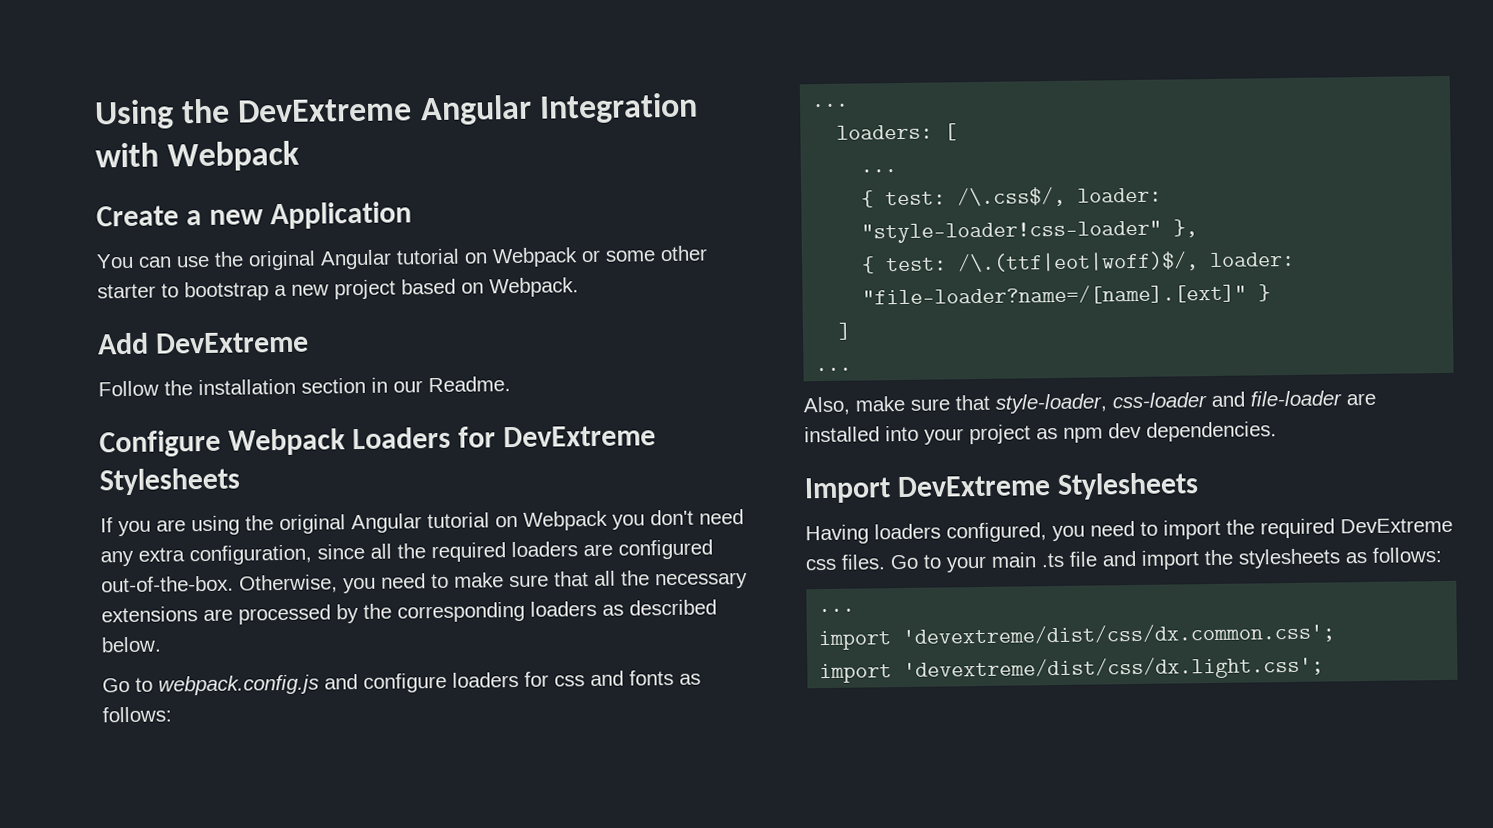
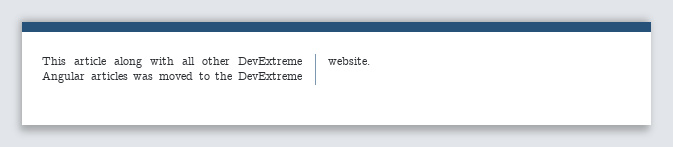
- Using the DevExtreme Angular Integration with Webpack
- Create a new Application
- You can use the original Angular tutorial on Webpack or some other starter to bootstrap a new project based on Webpack.
- Add DevExtreme
- Follow the installation section in our Readme.
- Configure Webpack Loaders for DevExtreme Stylesheets
- If you are using the original Angular tutorial on Webpack you don't need any extra configuration, since all the required loaders are configured out-of-the-box. Otherwise, you need to make sure that all the necessary extensions are processed by the corresponding loaders as described below.
- Go to webpack.config.js and configure loaders for css and fonts as follows:
- ...
- loaders: [
- ...
- { test: /\.css$/, loader: "style-loader!css-loader" },
- { test: /\.(ttf|eot|woff)$/, loader: "file-loader?name=/[name].[ext]" }
- ]
- ...
- Also, make sure that style-loader, css-loader and file-loader are installed into your project as npm dev dependencies.
- Import DevExtreme Stylesheets
- Having loaders configured, you need to import the required DevExtreme css files. Go to your main .ts file and import the stylesheets as follows:
- ...
- import 'devextreme/dist/css/dx.common.css';
- import 'devextreme/dist/css/dx.light.css';
+ This article along with all other DevExtreme Angular articles was moved to the DevExtreme website.

